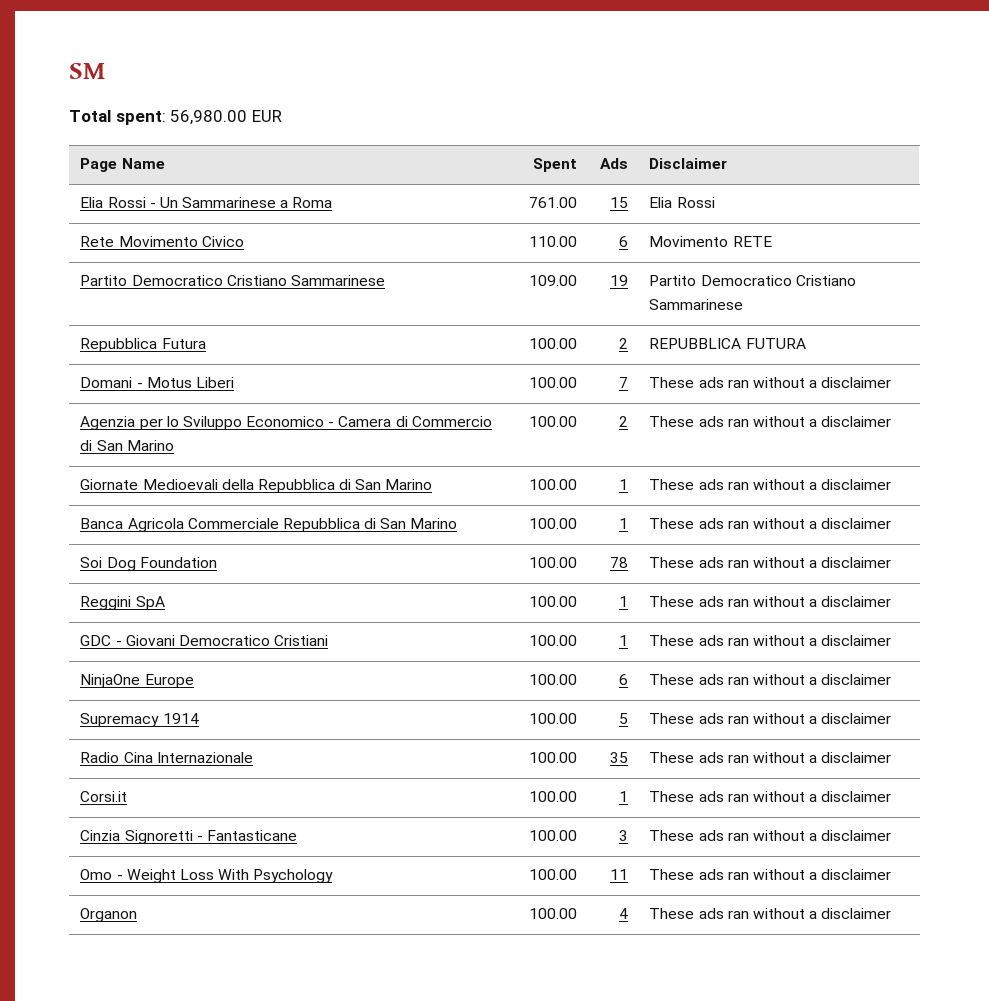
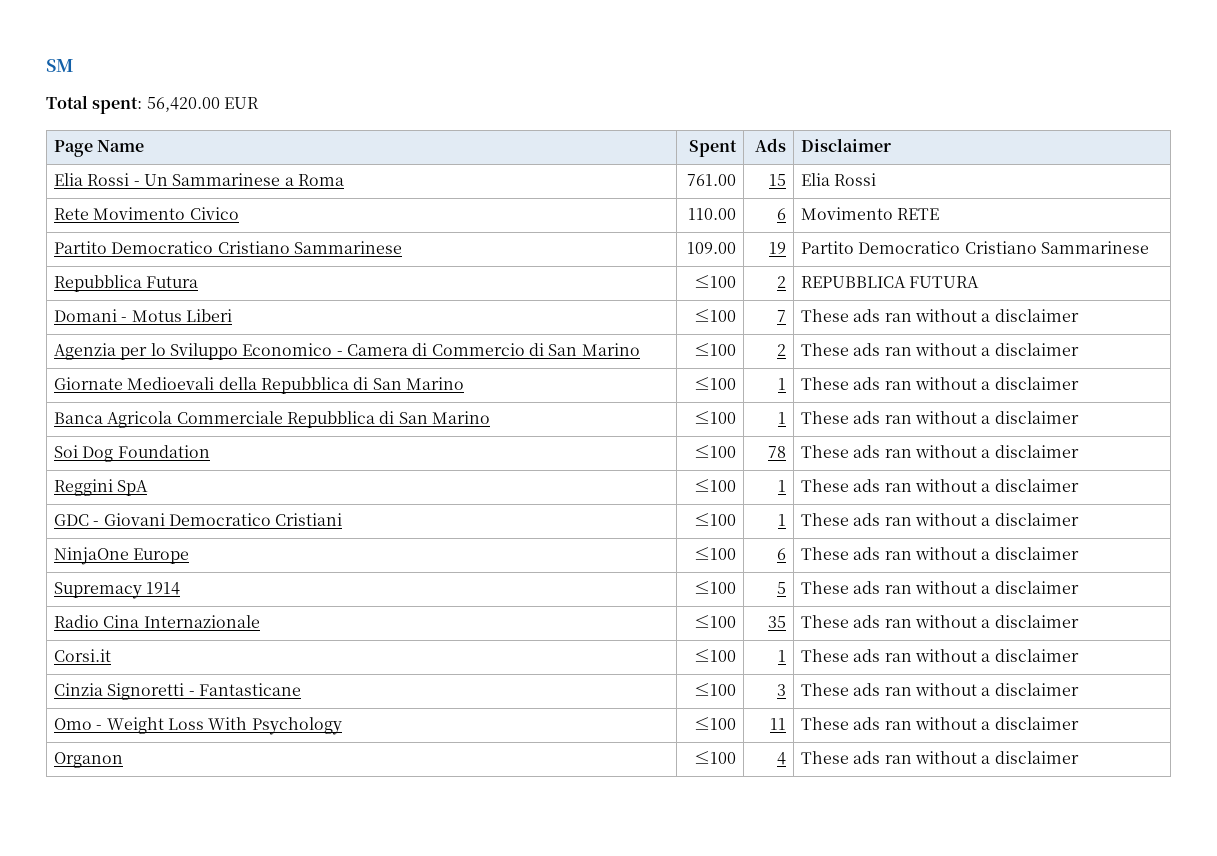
- Total spent: 56,980.00 EUR
+ Total spent: 56,420.00 EUR
- Repubblica Futura | 100.00 | 2 | REPUBBLICA FUTURA
+ Repubblica Futura | ≤100 | 2 | REPUBBLICA FUTURA
- Domani - Motus Liberi | 100.00 | 7 | These ads ran without a disclaimer
+ Domani - Motus Liberi | ≤100 | 7 | These ads ran without a disclaimer
- Agenzia per lo Sviluppo Economico - Camera di Commercio di San Marino | 100.00 | 2 | These ads ran without a disclaimer
+ Agenzia per lo Sviluppo Economico - Camera di Commercio di San Marino | ≤100 | 2 | These ads ran without a disclaimer
- Giornate Medioevali della Repubblica di San Marino | 100.00 | 1 | These ads ran without a disclaimer
+ Giornate Medioevali della Repubblica di San Marino | ≤100 | 1 | These ads ran without a disclaimer
- Banca Agricola Commerciale Repubblica di San Marino | 100.00 | 1 | These ads ran without a disclaimer
+ Banca Agricola Commerciale Repubblica di San Marino | ≤100 | 1 | These ads ran without a disclaimer
- Soi Dog Foundation | 100.00 | 78 | These ads ran without a disclaimer
+ Soi Dog Foundation | ≤100 | 78 | These ads ran without a disclaimer
- Reggini SpA | 100.00 | 1 | These ads ran without a disclaimer
+ Reggini SpA | ≤100 | 1 | These ads ran without a disclaimer
- GDC - Giovani Democratico Cristiani | 100.00 | 1 | These ads ran without a disclaimer
+ GDC - Giovani Democratico Cristiani | ≤100 | 1 | These ads ran without a disclaimer
- NinjaOne Europe | 100.00 | 6 | These ads ran without a disclaimer
+ NinjaOne Europe | ≤100 | 6 | These ads ran without a disclaimer
- Supremacy 1914 | 100.00 | 5 | These ads ran without a disclaimer
+ Supremacy 1914 | ≤100 | 5 | These ads ran without a disclaimer
- Radio Cina Internazionale | 100.00 | 35 | These ads ran without a disclaimer
+ Radio Cina Internazionale | ≤100 | 35 | These ads ran without a disclaimer
- Corsi.it | 100.00 | 1 | These ads ran without a disclaimer
+ Corsi.it | ≤100 | 1 | These ads ran without a disclaimer
- Cinzia Signoretti - Fantasticane | 100.00 | 3 | These ads ran without a disclaimer
+ Cinzia Signoretti - Fantasticane | ≤100 | 3 | These ads ran without a disclaimer
- Omo - Weight Loss With Psychology | 100.00 | 11 | These ads ran without a disclaimer
+ Omo - Weight Loss With Psychology | ≤100 | 11 | These ads ran without a disclaimer
- Organon | 100.00 | 4 | These ads ran without a disclaimer
+ Organon | ≤100 | 4 | These ads ran without a disclaimer

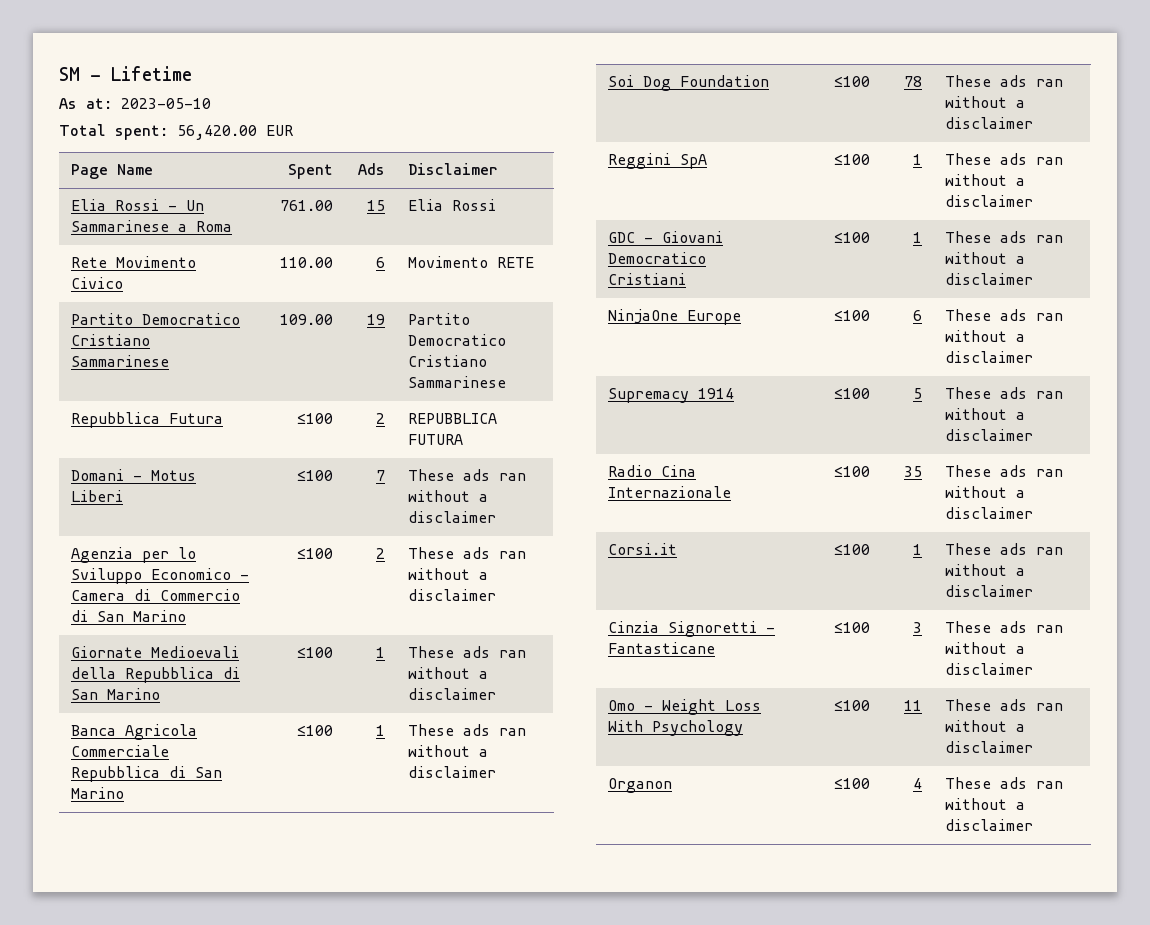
- SM
+ SM - Lifetime
+ As at: 2023-05-10

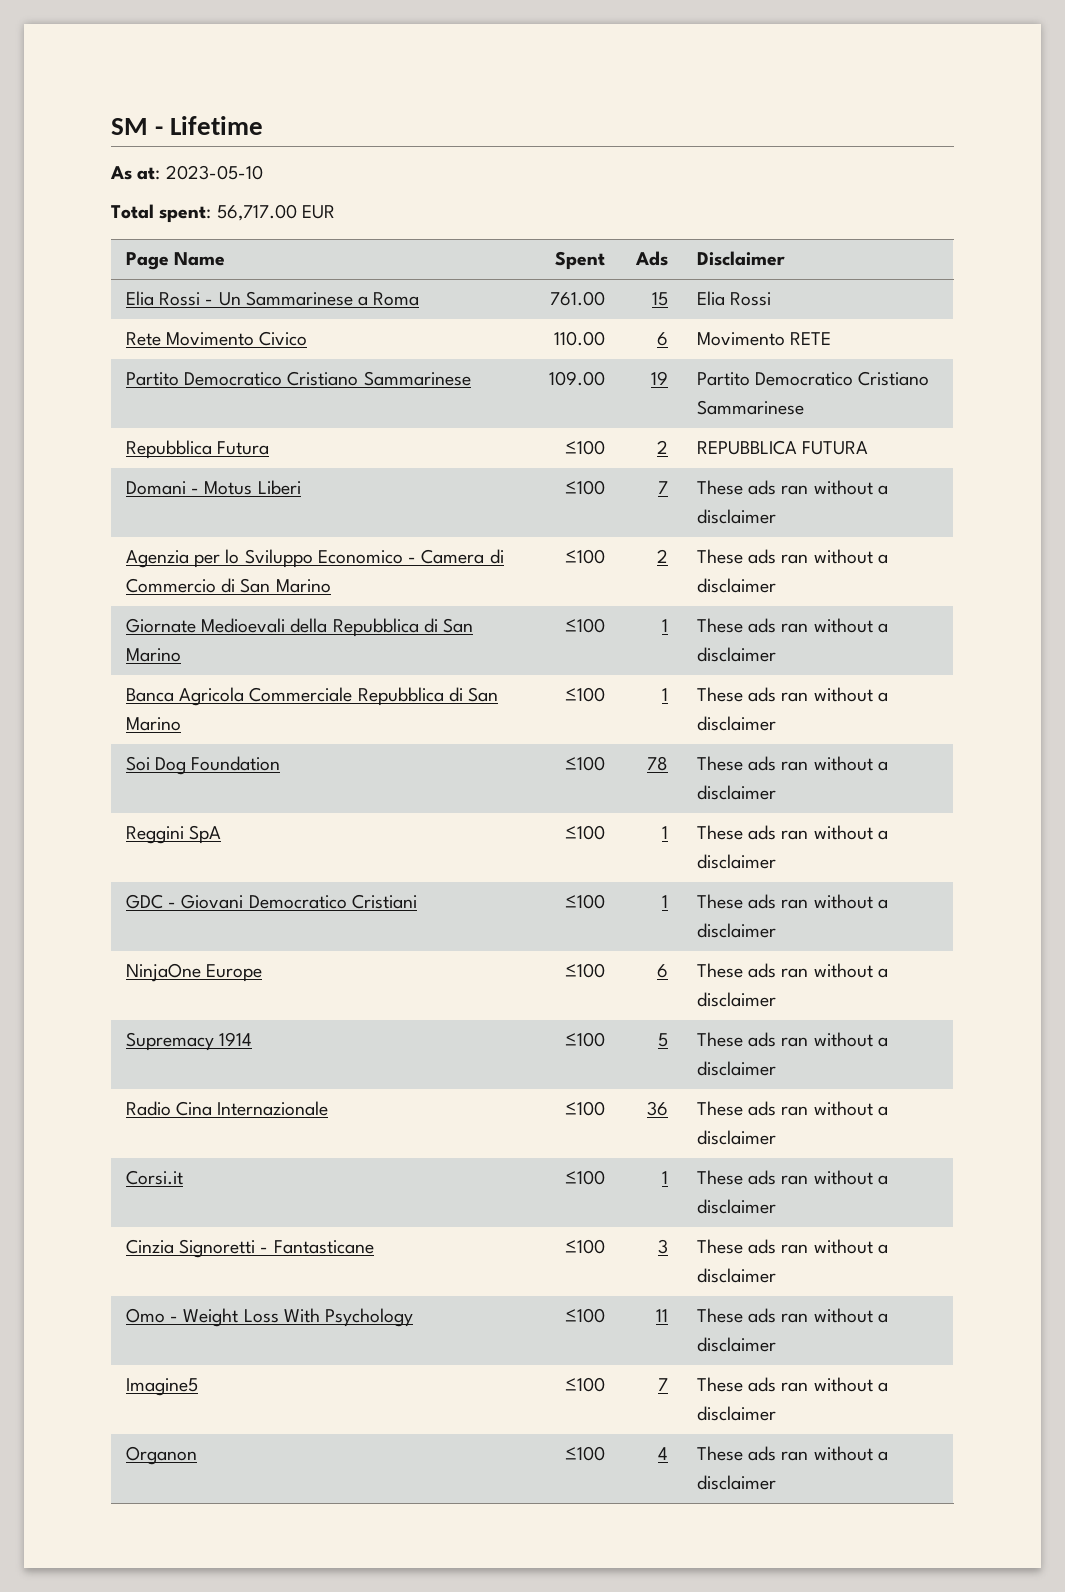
- Total spent: 56,420.00 EUR
+ Total spent: 56,717.00 EUR
- Radio Cina Internazionale | ≤100 | 35 | These ads ran without a disclaimer
+ Radio Cina Internazionale | ≤100 | 36 | These ads ran without a disclaimer
+ Imagine5 | ≤100 | 7 | These ads ran without a disclaimer

